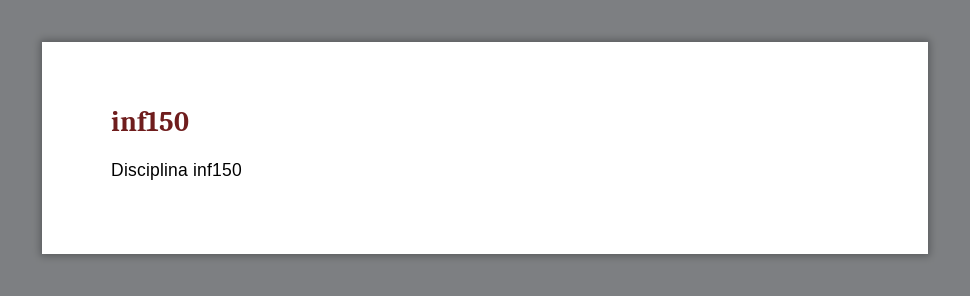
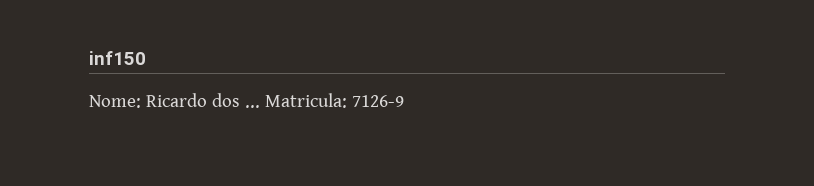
- Disciplina inf150
+ Nome: Ricardo dos ... Matricula: 7126-9

